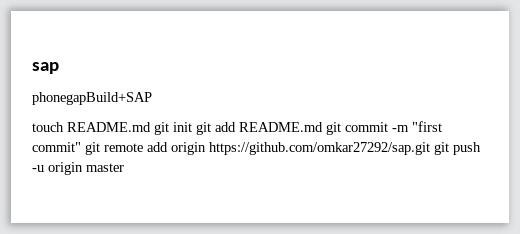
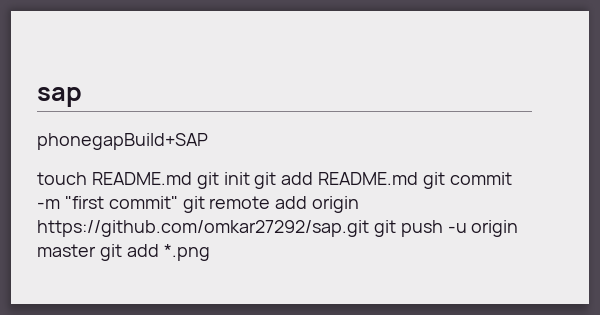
- touch README.md git init git add README.md git commit -m "first commit" git remote add origin https://github.com/omkar27292/sap.git git push -u origin master
+ touch README.md git init git add README.md git commit -m "first commit" git remote add origin https://github.com/omkar27292/sap.git git push -u origin master git add *.png

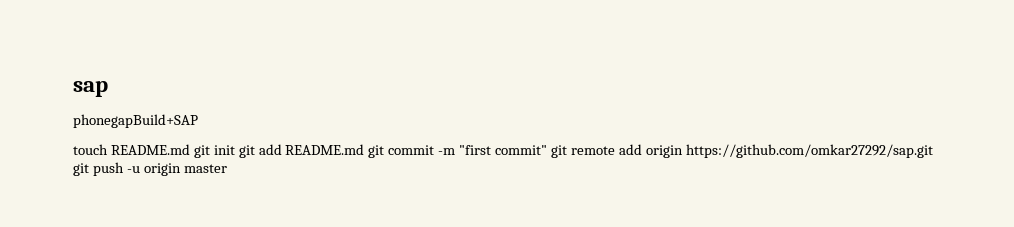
- touch README.md git init git add README.md git commit -m "first commit" git remote add origin https://github.com/omkar27292/sap.git git push -u origin master git add *.png
+ touch README.md git init git add README.md git commit -m "first commit" git remote add origin https://github.com/omkar27292/sap.git git push -u origin master

